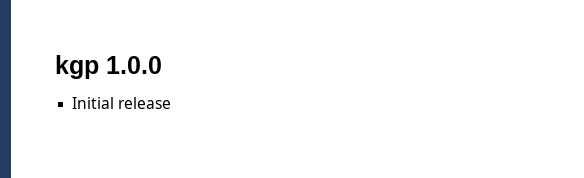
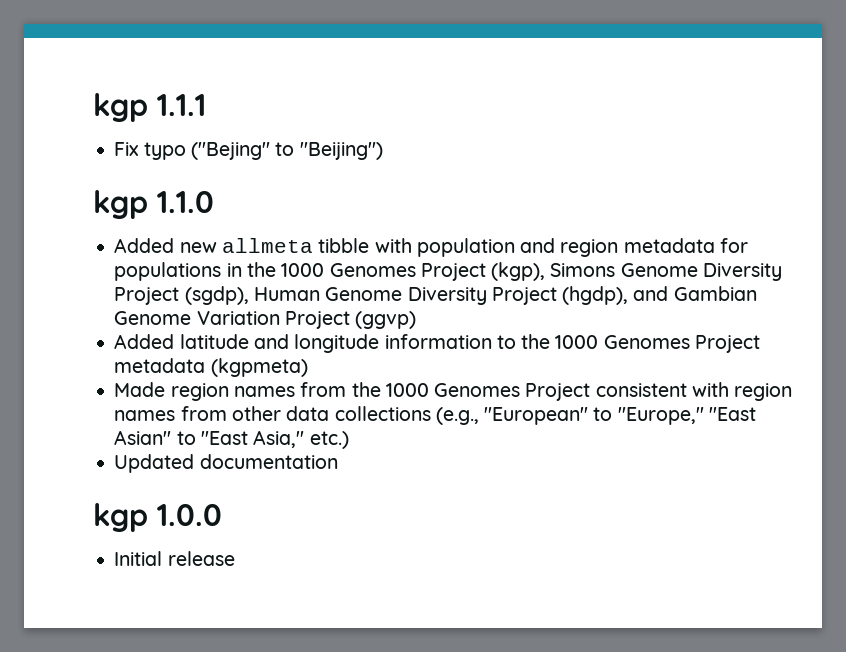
+ kgp 1.1.1
+ Fix typo ("Bejing" to "Beijing")
+ kgp 1.1.0
+ Added new allmeta tibble with population and region metadata for populations in the 1000 Genomes Project (kgp), Simons Genome Diversity Project (sgdp), Human Genome Diversity Project (hgdp), and Gambian Genome Variation Project (ggvp)
+ Added latitude and longitude information to the 1000 Genomes Project metadata (kgpmeta)
+ Made region names from the 1000 Genomes Project consistent with region names from other data collections (e.g., "European" to "Europe," "East Asian" to "East Asia," etc.)
+ Updated documentation

